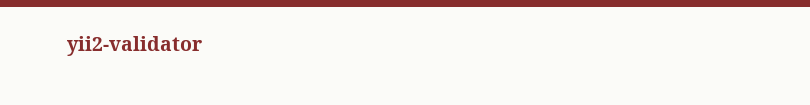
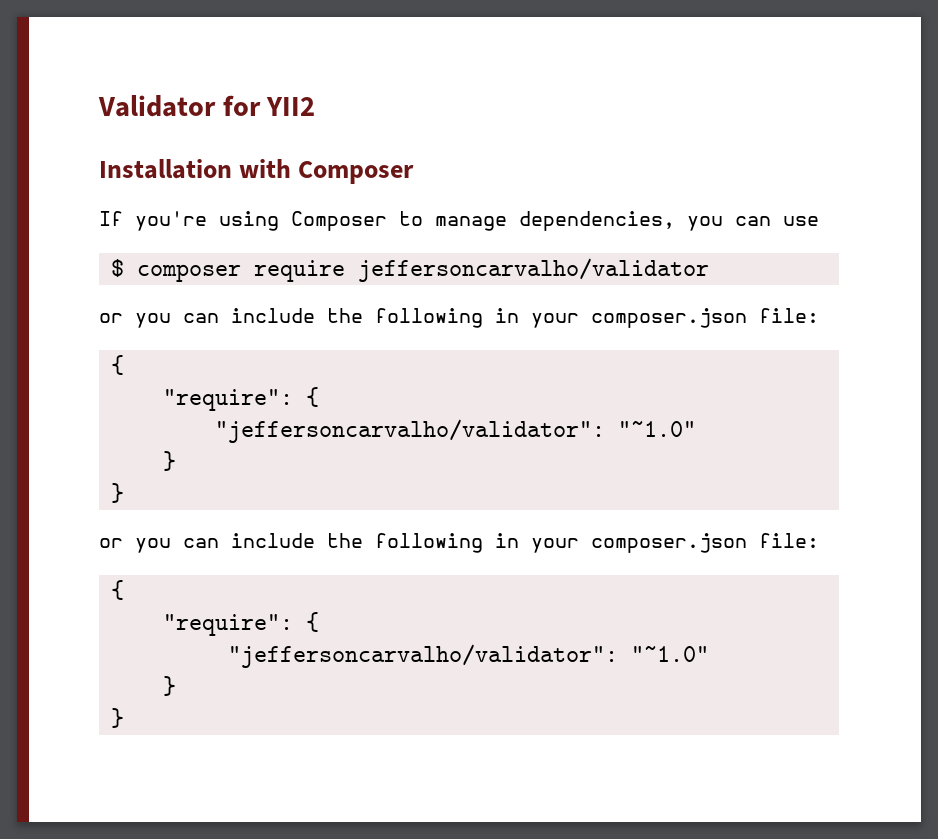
- yii2-validator
+ Validator for YII2
+ Installation with Composer
+ If you're using Composer to manage dependencies, you can use
+ $ composer require jeffersoncarvalho/validator
+ or you can include the following in your composer.json file:
+ {
+ "require": {
+ "jeffersoncarvalho/validator": "~1.0"
+ }
+ }
+ or you can include the following in your composer.json file:
+ {
+ "require": {
+ "jeffersoncarvalho/validator": "~1.0"
+ }
+ }

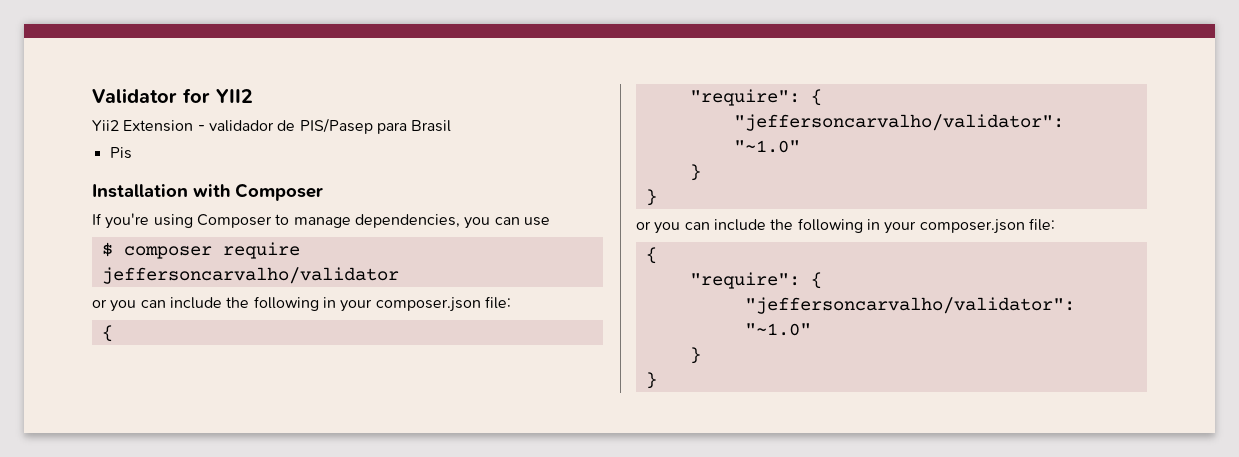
+ Yii2 Extension - validador de PIS/Pasep para Brasil
+ Pis

